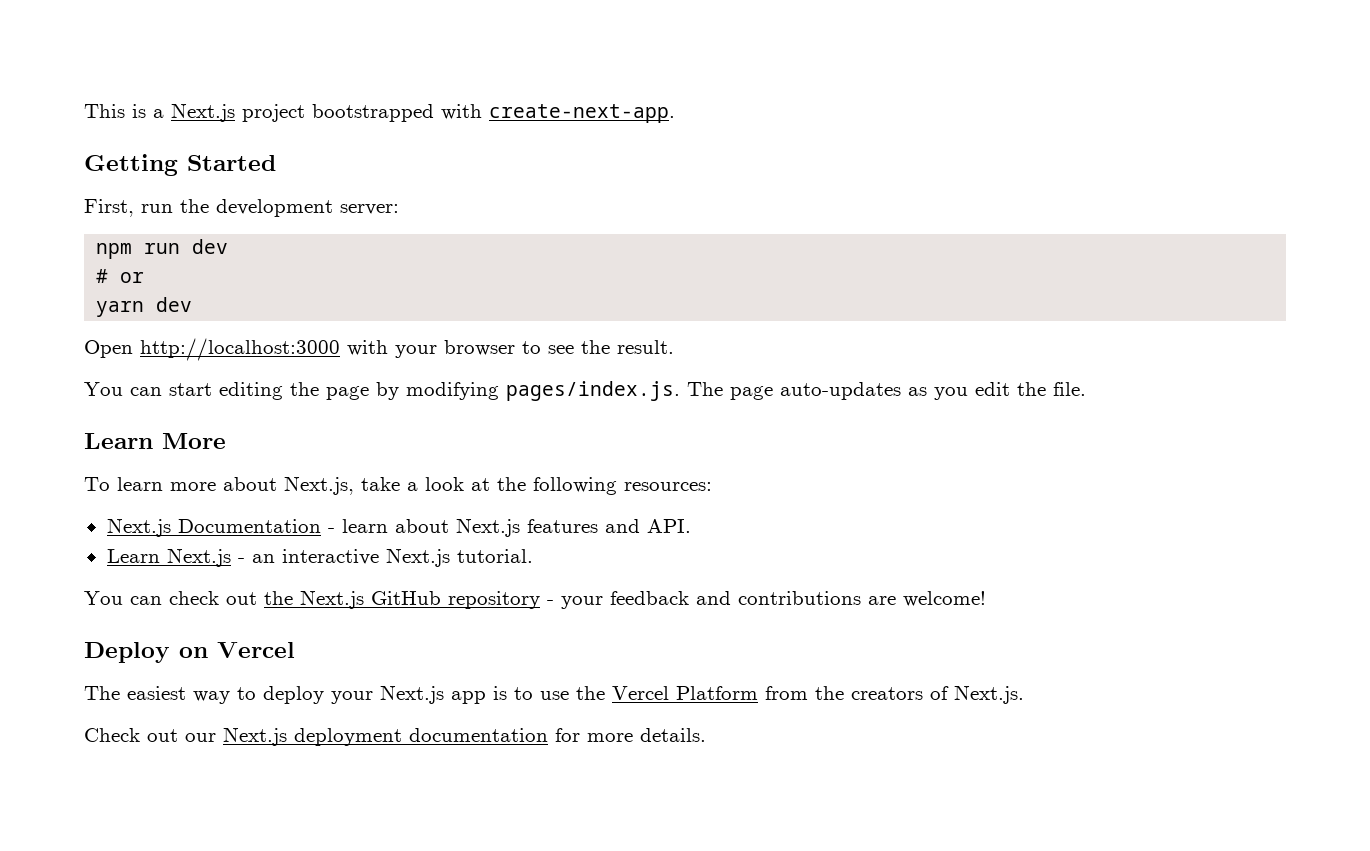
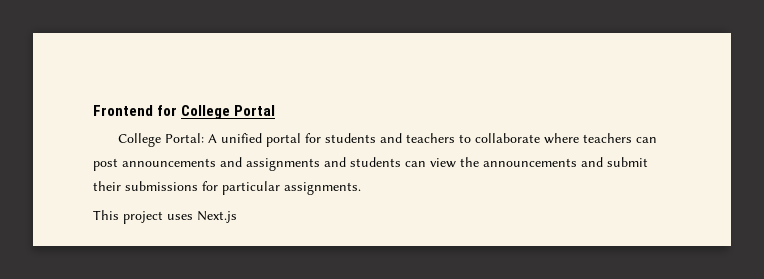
- This is a Next.js project bootstrapped with create-next-app.
- Getting Started
- First, run the development server:
- npm run dev
- # or
- yarn dev
- Open http://localhost:3000 with your browser to see the result.
- You can start editing the page by modifying pages/index.js. The page auto-updates as you edit the file.
- Learn More
- To learn more about Next.js, take a look at the following resources:
- Next.js Documentation - learn about Next.js features and API.
- Learn Next.js - an interactive Next.js tutorial.
- You can check out the Next.js GitHub repository - your feedback and contributions are welcome!
- Deploy on Vercel
- The easiest way to deploy your Next.js app is to use the Vercel Platform from the creators of Next.js.
- Check out our Next.js deployment documentation for more details.
+ Frontend for College Portal
+ College Portal: A unified portal for students and teachers to collaborate where teachers can post announcements and assignments and students can view the announcements and submit their submissions for particular assignments.
+ This project uses Next.js

